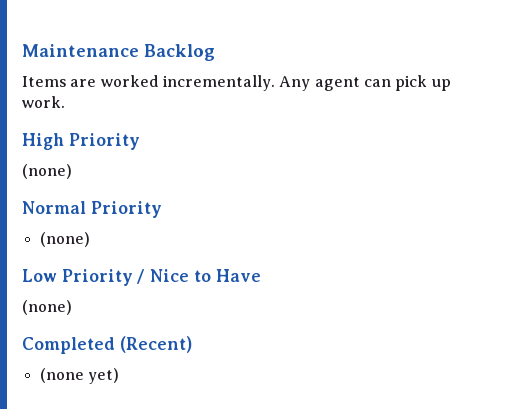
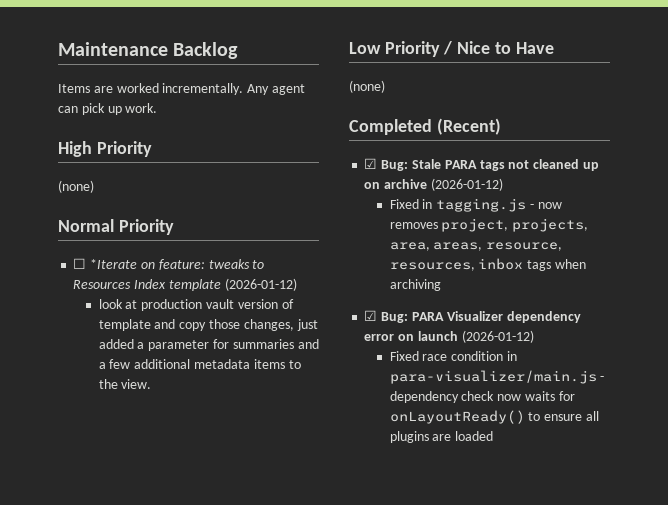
  Normal Priority
- (none)
+ ☐ *Iterate on feature: tweaks to Resources Index template (2026-01-12)
+ look at production vault version of template and copy those changes, just added a parameter for summaries and a few additional metadata items to the view.
- (none yet)
+ ☑ Bug: Stale PARA tags not cleaned up on archive (2026-01-12)
+ Fixed in tagging.js - now removes project, projects, area, areas, resource, resources, inbox tags when archiving
+ ☑ Bug: PARA Visualizer dependency error on launch (2026-01-12)
+ Fixed race condition in para-visualizer/main.js - dependency check now waits for onLayoutReady() to ensure all plugins are loaded

